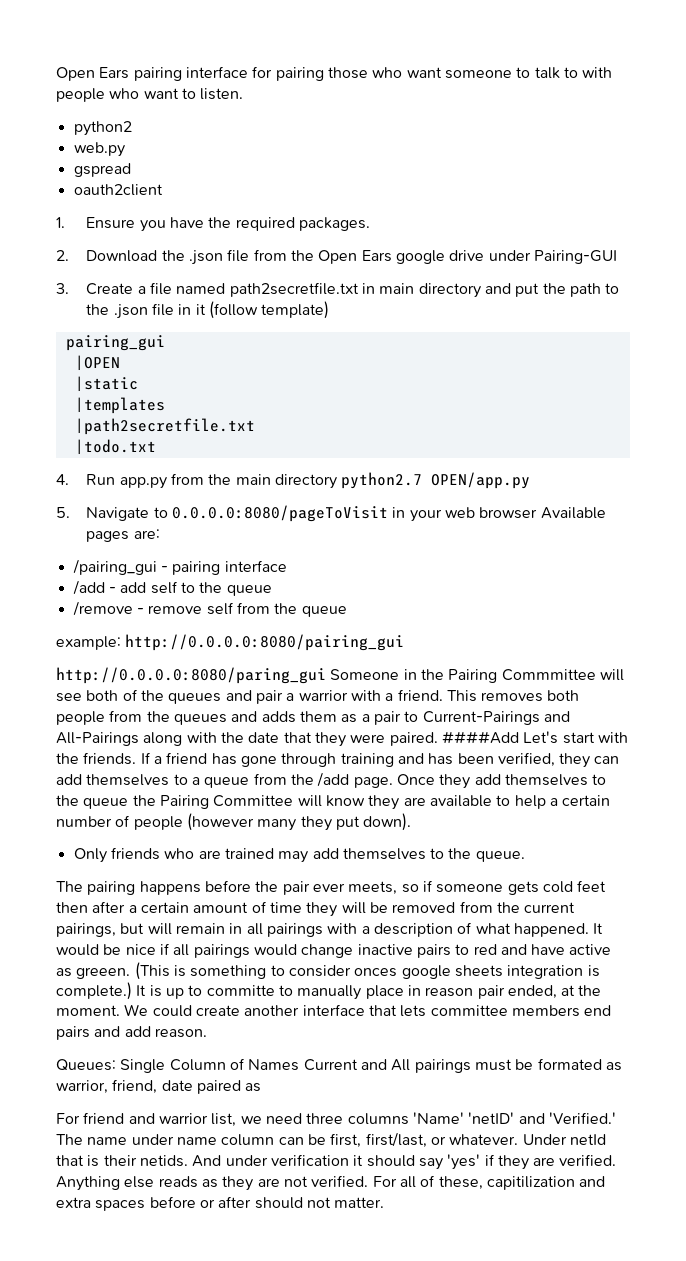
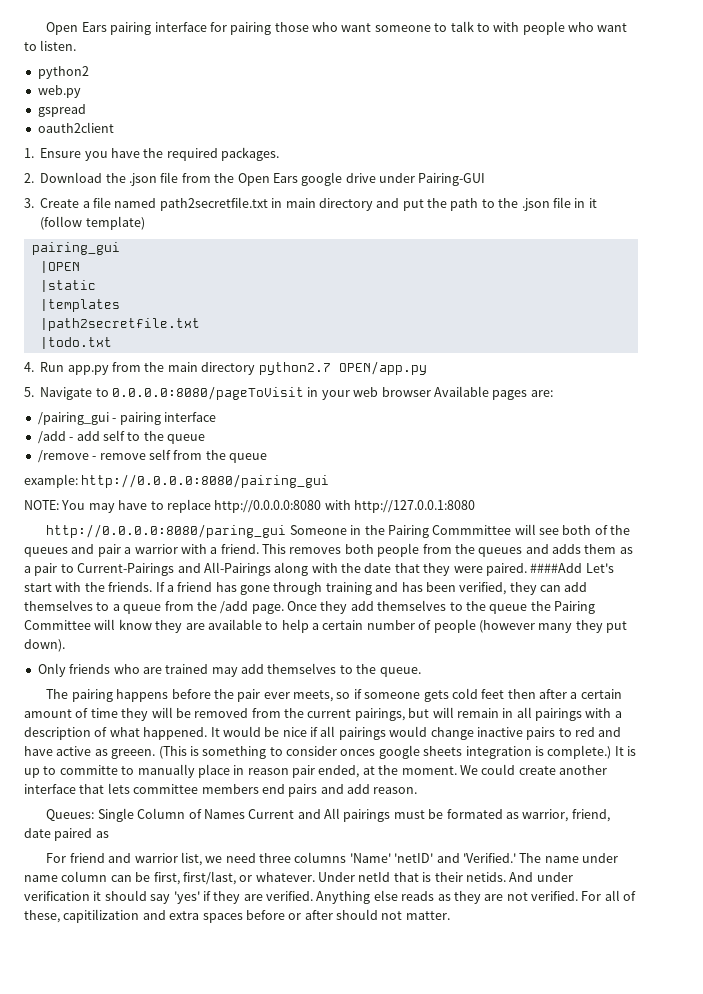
+ NOTE: You may have to replace http://0.0.0.0:8080 with http://127.0.0.1:8080

